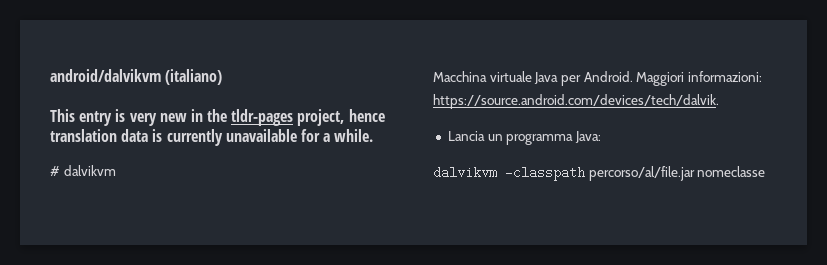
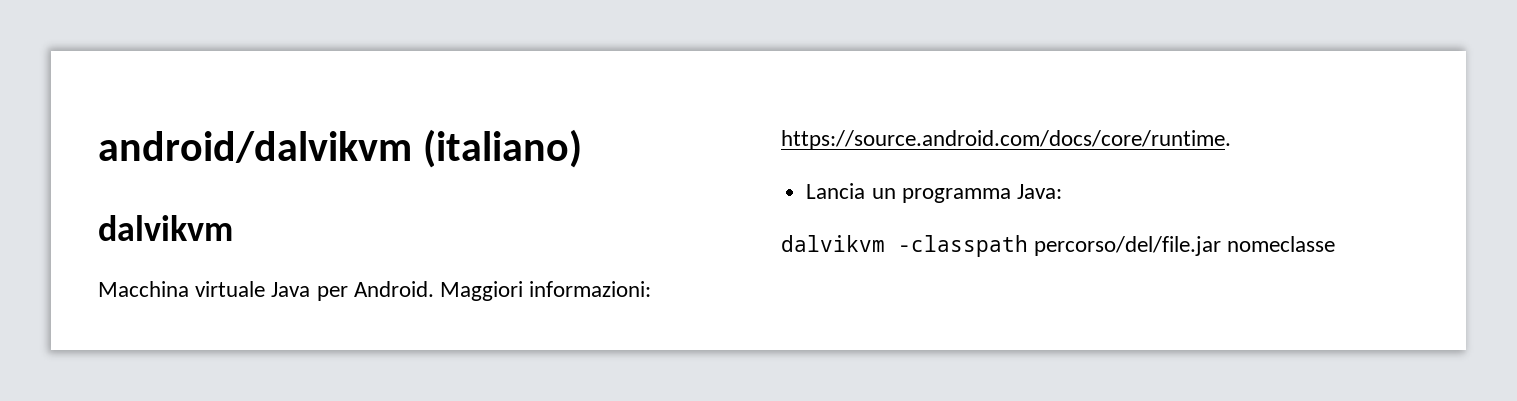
  android/dalvikvm (italiano)
- This entry is very new in the tldr-pages project, hence translation data is currently unavailable for a while.
- # dalvikvm
+ dalvikvm
- Maggiori informazioni: https://source.android.com/devices/tech/dalvik.
+ Maggiori informazioni: https://source.android.com/docs/core/runtime.
- dalvikvm -classpath percorso/al/file.jar nomeclasse
+ dalvikvm -classpath percorso/del/file.jar nomeclasse

